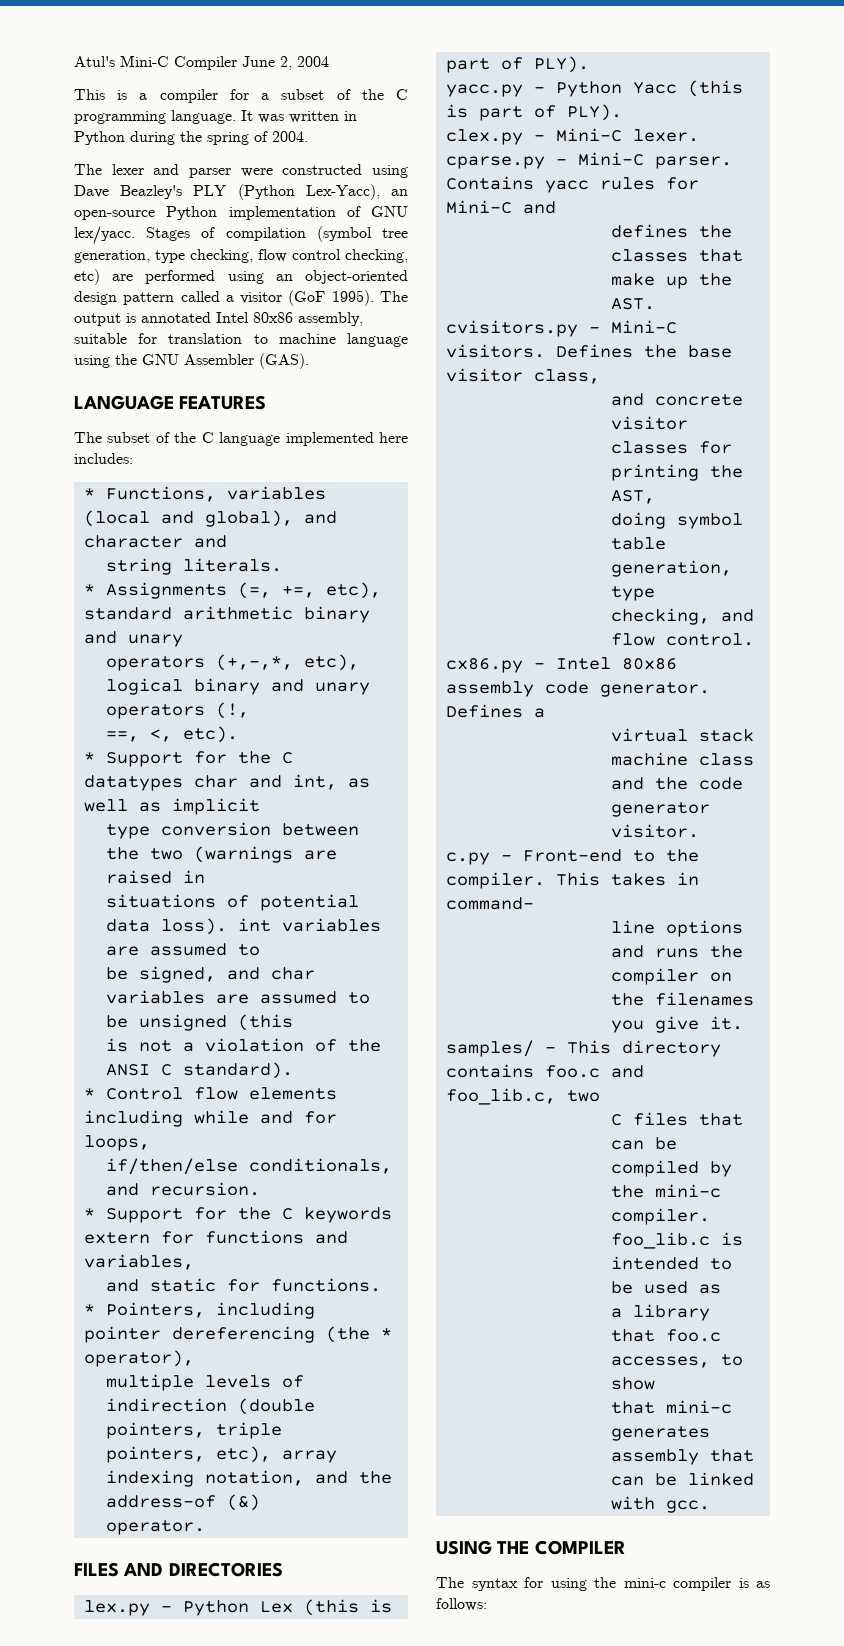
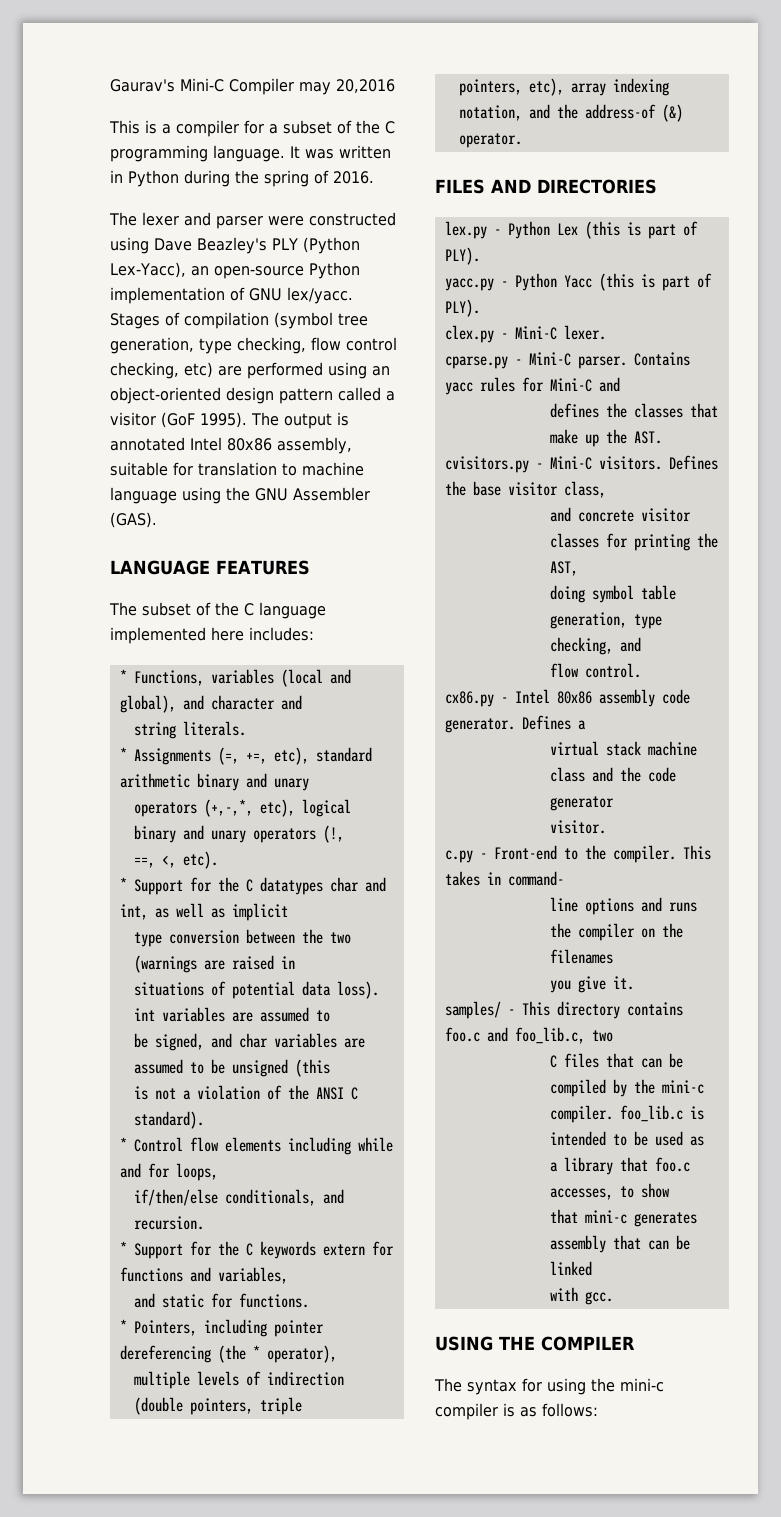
- Atul's Mini-C Compiler June 2, 2004
+ Gaurav's Mini-C Compiler may 20,2016
- It was written in Python during the spring of 2004.
+ It was written in Python during the spring of 2016.

